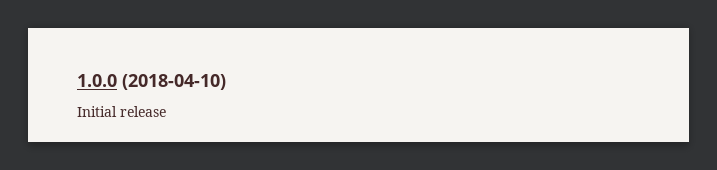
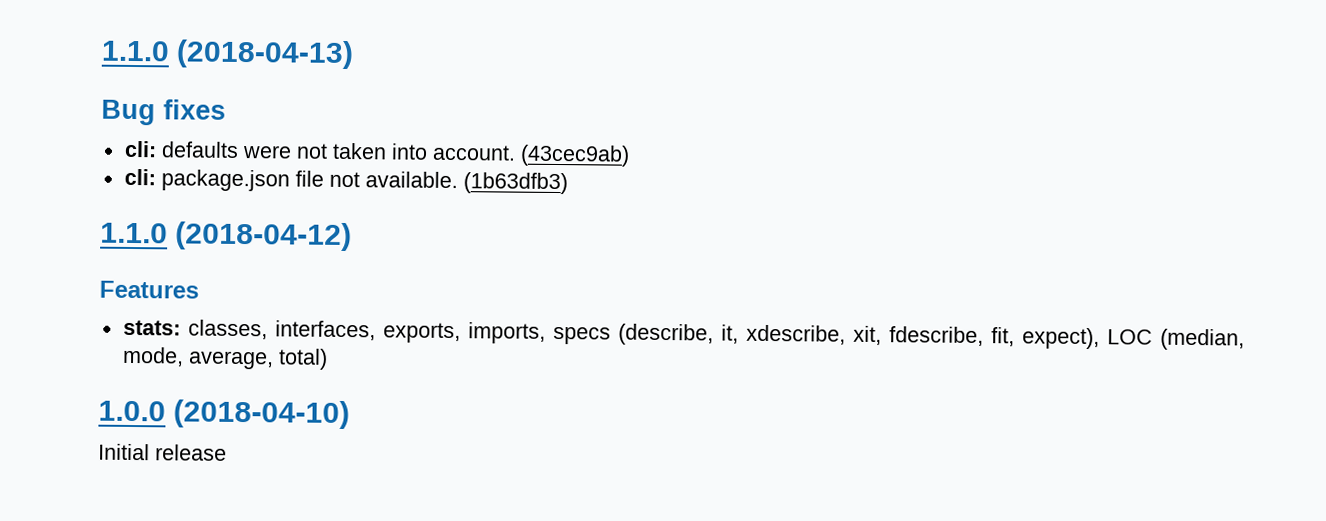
+ 1.1.0 (2018-04-13)
+ Bug fixes
+ cli: defaults were not taken into account. (43cec9ab)
+ cli: package.json file not available. (1b63dfb3)
+ 1.1.0 (2018-04-12)
+ Features
+ stats: classes, interfaces, exports, imports, specs (describe, it, xdescribe, xit, fdescribe, fit, expect), LOC (median, mode, average, total)

